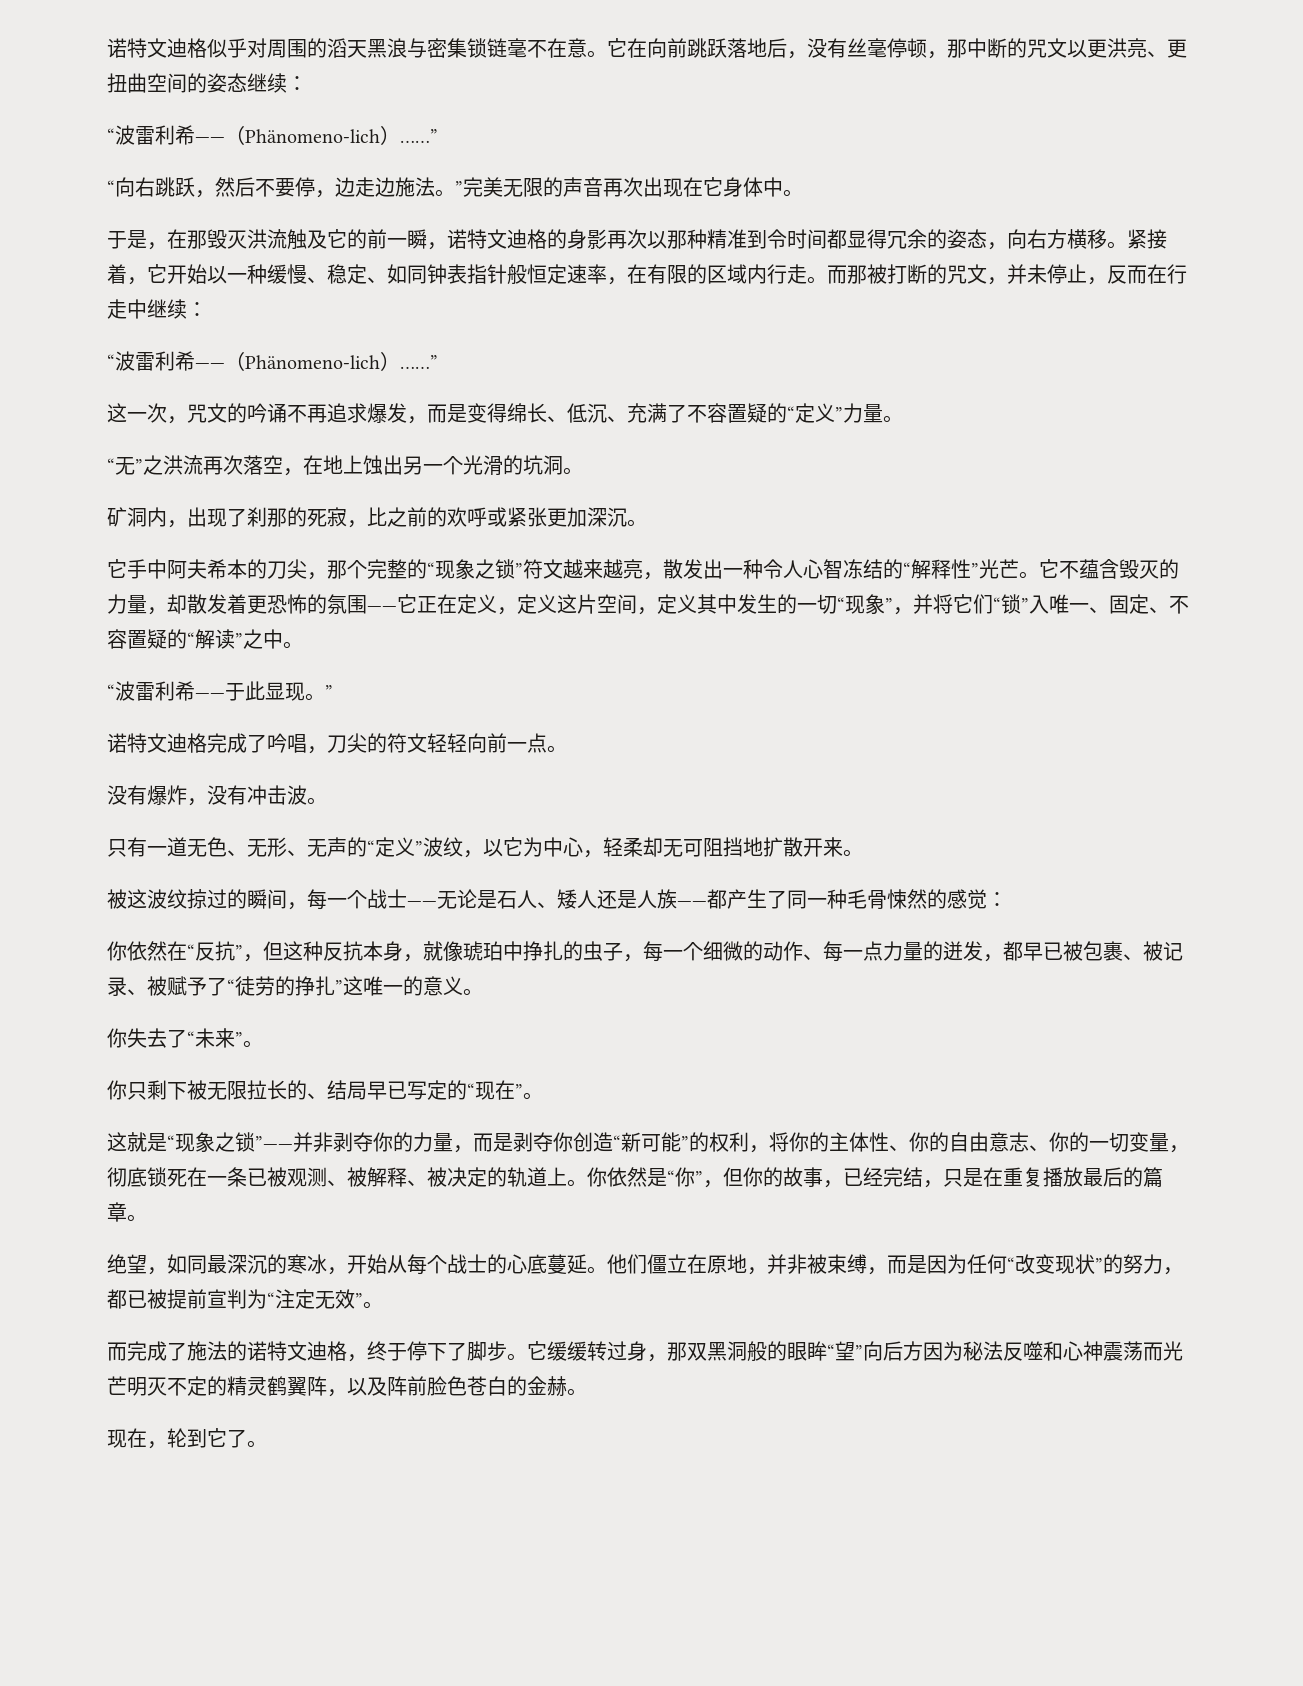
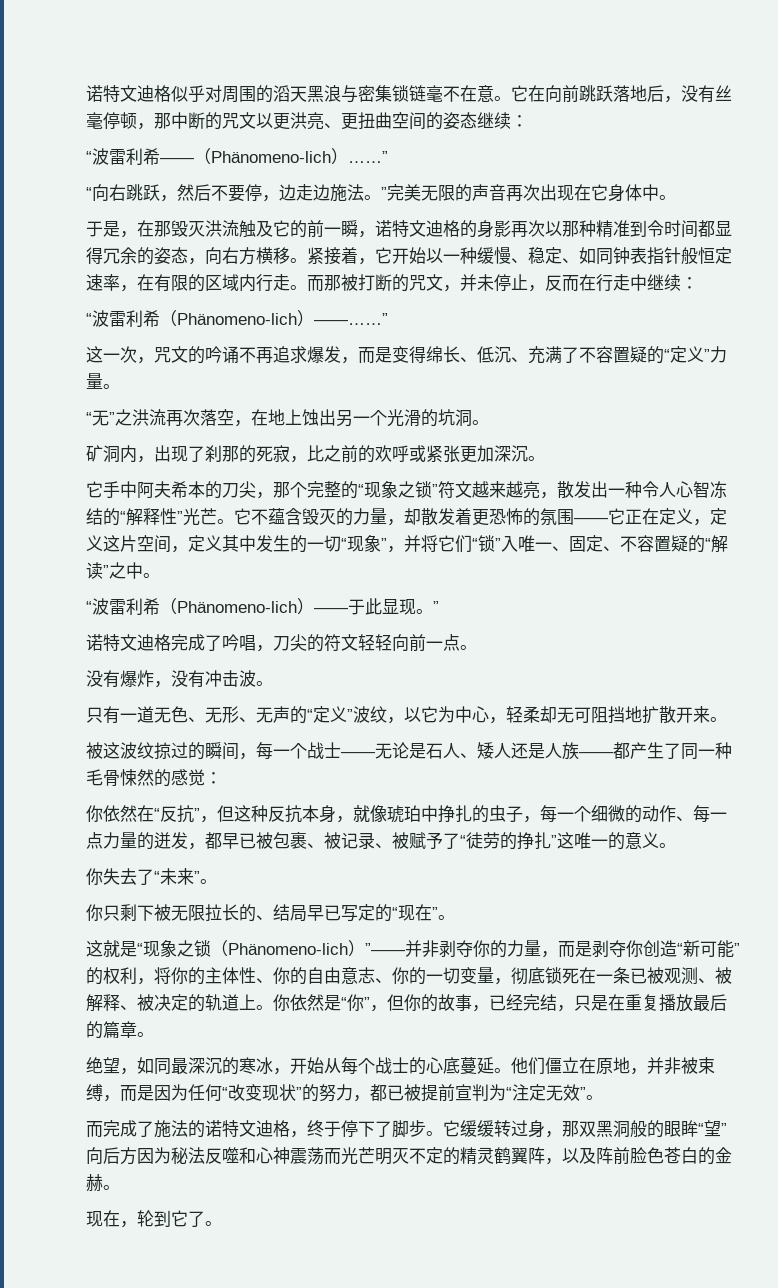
  而那被打断的咒文，并未停止，反而在行走中继续：
- “波雷利希——（Phänomeno-lich）……”
+ “波雷利希（Phänomeno-lich）——……”
- “波雷利希——于此显现。”
+ “波雷利希（Phänomeno-lich）——于此显现。”
- 这就是“现象之锁”——并非剥夺你的力量，而是剥夺你创造“新可能”的权利，将你的主体性、你的自由意志、你的一切变量，彻底锁死在一条已被观测、被解释、被决定的轨道上。
+ 这就是“现象之锁（Phänomeno-lich）”——并非剥夺你的力量，而是剥夺你创造“新可能”的权利，将你的主体性、你的自由意志、你的一切变量，彻底锁死在一条已被观测、被解释、被决定的轨道上。

